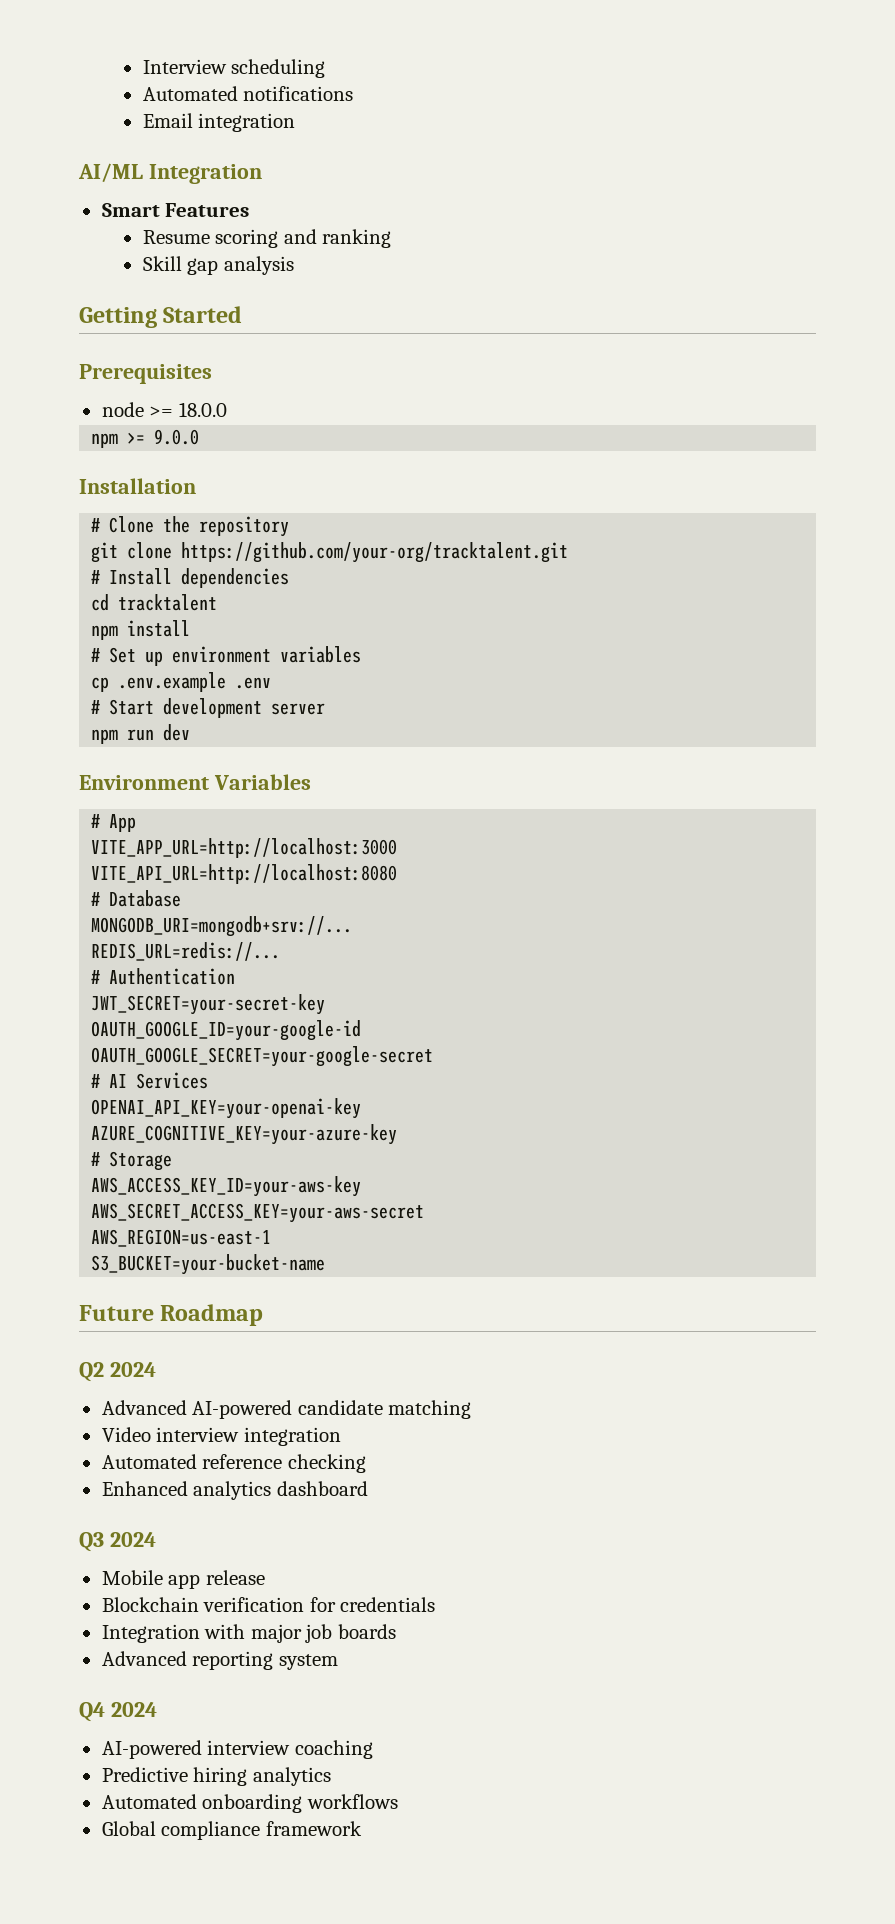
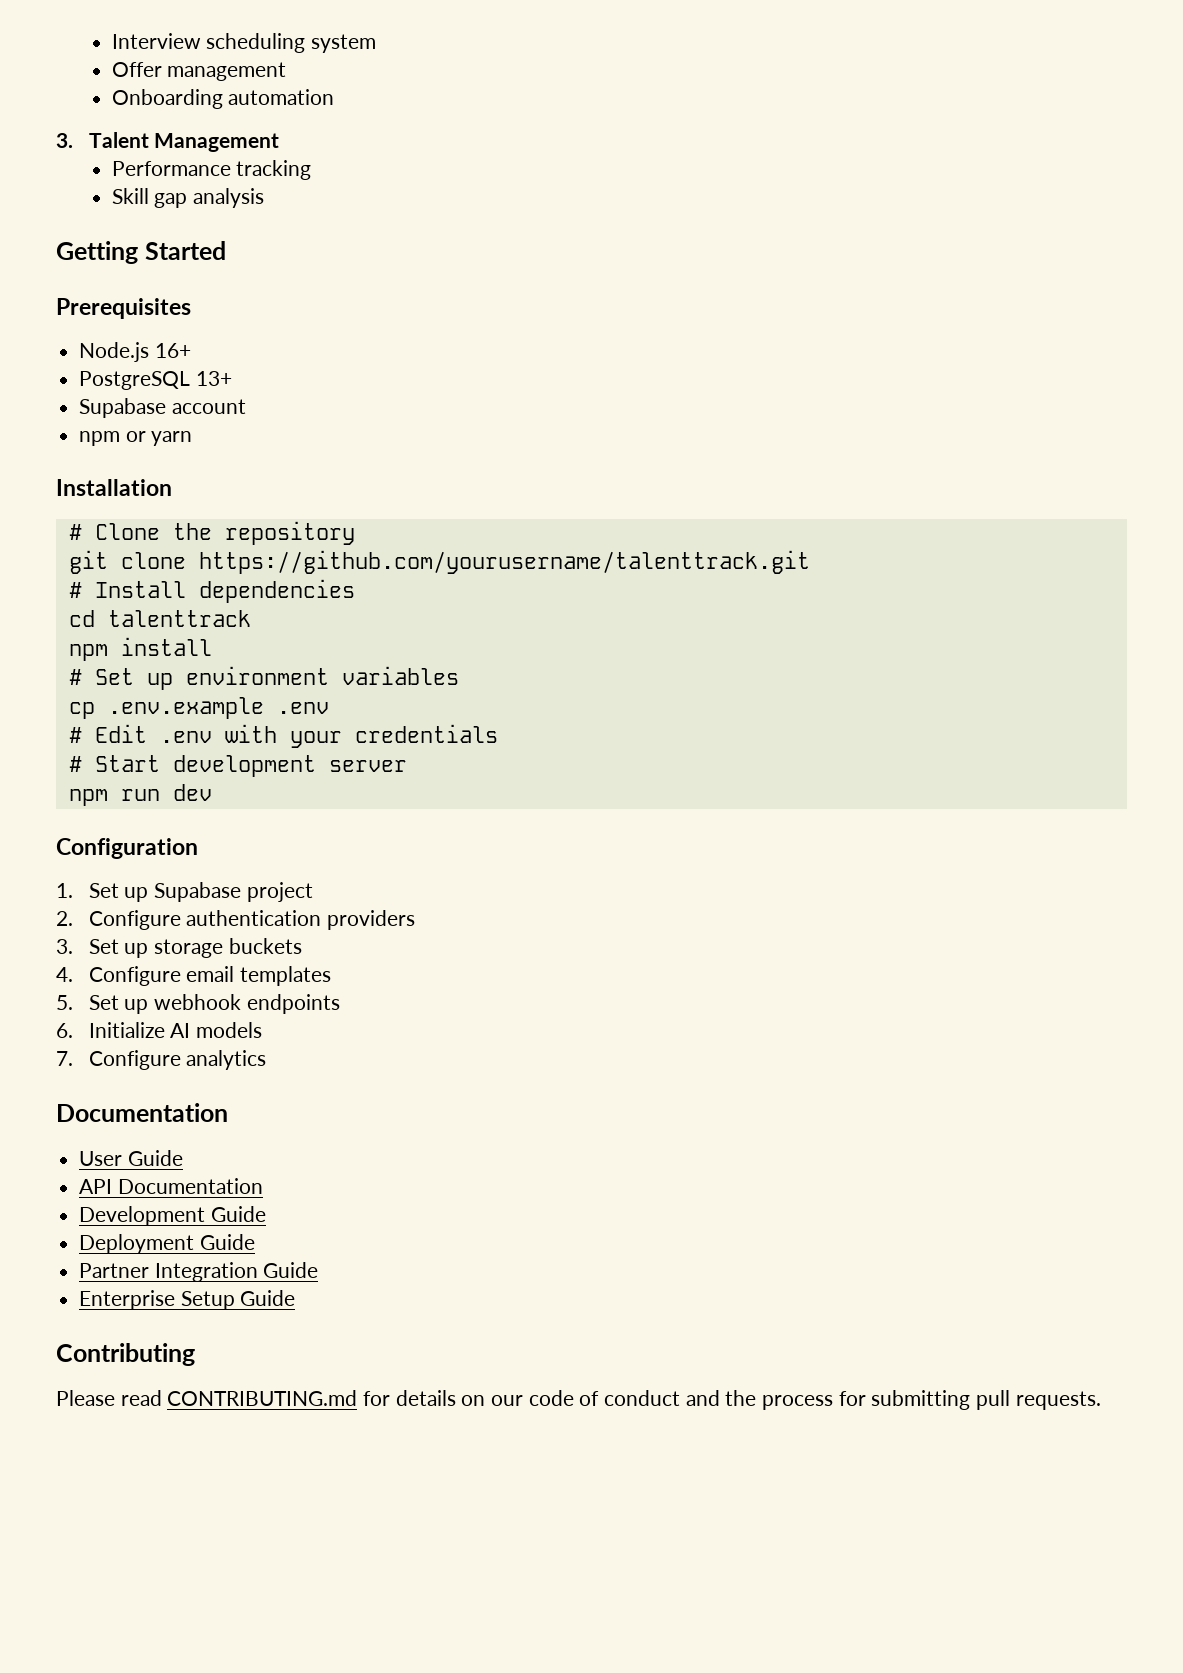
- Interview scheduling
- Automated notifications
- Email integration
- AI/ML Integration
- Smart Features
- Resume scoring and ranking
+ Interview scheduling system
+ Offer management
+ Onboarding automation
+ 3. Talent Management
+ Performance tracking
- node >= 18.0.0
- npm >= 9.0.0
+ Node.js 16+
+ PostgreSQL 13+
+ Supabase account
+ npm or yarn
- git clone https://github.com/your-org/tracktalent.git
+ git clone https://github.com/yourusername/talenttrack.git
- cd tracktalent
+ cd talenttrack
+ # Edit .env with your credentials
- Environment Variables
- # App
- VITE_APP_URL=http://localhost:3000
- VITE_API_URL=http://localhost:8080
- # Database
- MONGODB_URI=mongodb+srv://...
- REDIS_URL=redis://...
- # Authentication
- JWT_SECRET=your-secret-key
- OAUTH_GOOGLE_ID=your-google-id
- OAUTH_GOOGLE_SECRET=your-google-secret
- # AI Services
- OPENAI_API_KEY=your-openai-key
- AZURE_COGNITIVE_KEY=your-azure-key
- # Storage
- AWS_ACCESS_KEY_ID=your-aws-key
- AWS_SECRET_ACCESS_KEY=your-aws-secret
- AWS_REGION=us-east-1
- S3_BUCKET=your-bucket-name
- Future Roadmap
- Q2 2024
- Advanced AI-powered candidate matching
- Video interview integration
- Automated reference checking
- Enhanced analytics dashboard
- Q3 2024
- Mobile app release
- Blockchain verification for credentials
- Integration with major job boards
- Advanced reporting system
- Q4 2024
- AI-powered interview coaching
- Predictive hiring analytics
- Automated onboarding workflows
- Global compliance framework
+ Configuration
+ 1. Set up Supabase project
+ 2. Configure authentication providers
+ 3. Set up storage buckets
+ 4. Configure email templates
+ 5. Set up webhook endpoints
+ 6. Initialize AI models
+ 7. Configure analytics
+ Documentation
+ User Guide
+ API Documentation
+ Development Guide
+ Deployment Guide
+ Partner Integration Guide
+ Enterprise Setup Guide
+ Contributing
+ Please read CONTRIBUTING.md for details on our code of conduct and the process for submitting pull requests.

